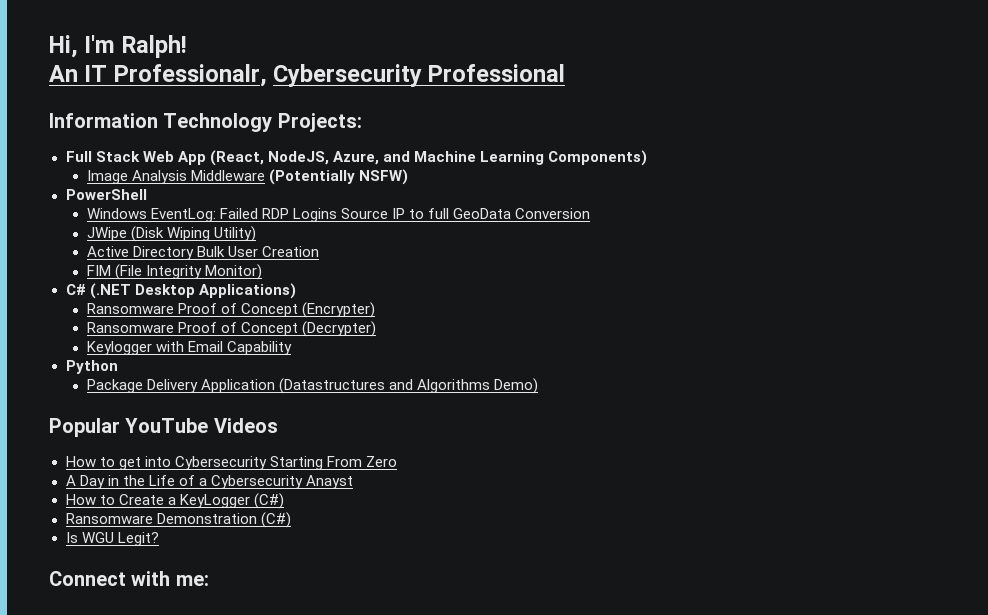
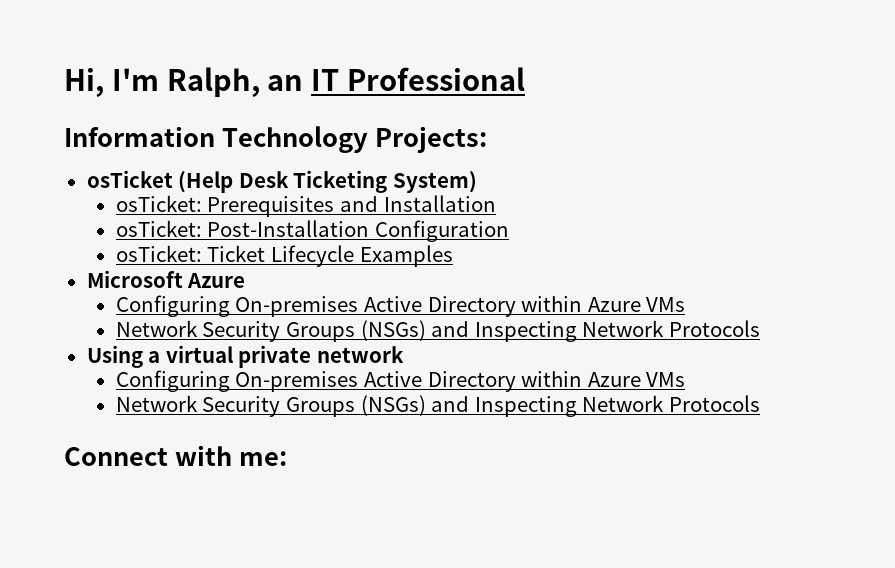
- Hi, I'm Ralph!
- An IT Professionalr, Cybersecurity Professional
+ Hi, I'm Ralph, an IT Professional
- Full Stack Web App (React, NodeJS, Azure, and Machine Learning Components)
- Image Analysis Middleware (Potentially NSFW)
- PowerShell
- Windows EventLog: Failed RDP Logins Source IP to full GeoData Conversion
- JWipe (Disk Wiping Utility)
- Active Directory Bulk User Creation
- FIM (File Integrity Monitor)
- C# (.NET Desktop Applications)
- Ransomware Proof of Concept (Encrypter)
- Ransomware Proof of Concept (Decrypter)
- Keylogger with Email Capability
- Python
- Package Delivery Application (Datastructures and Algorithms Demo)
- Popular YouTube Videos
- How to get into Cybersecurity Starting From Zero
- A Day in the Life of a Cybersecurity Anayst
- How to Create a KeyLogger (C#)
- Ransomware Demonstration (C#)
- Is WGU Legit?
+ osTicket (Help Desk Ticketing System)
+ osTicket: Prerequisites and Installation
+ osTicket: Post-Installation Configuration
+ osTicket: Ticket Lifecycle Examples
+ Microsoft Azure
+ Configuring On-premises Active Directory within Azure VMs
+ Network Security Groups (NSGs) and Inspecting Network Protocols
+ Using a virtual private network
+ Configuring On-premises Active Directory within Azure VMs
+ Network Security Groups (NSGs) and Inspecting Network Protocols

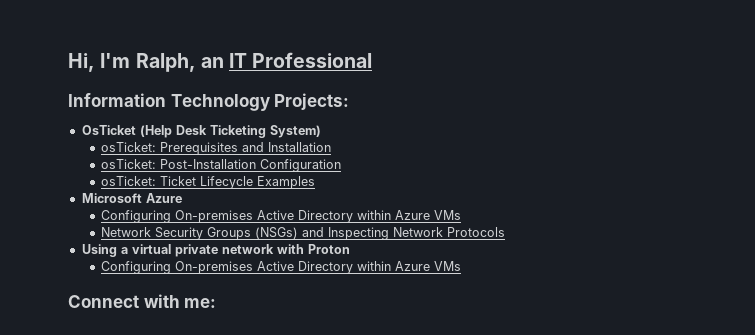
- osTicket (Help Desk Ticketing System)
+ OsTicket (Help Desk Ticketing System)
- Using a virtual private network
+ Using a virtual private network with Proton
  Configuring On-premises Active Directory within Azure VMs
- Network Security Groups (NSGs) and Inspecting Network Protocols

